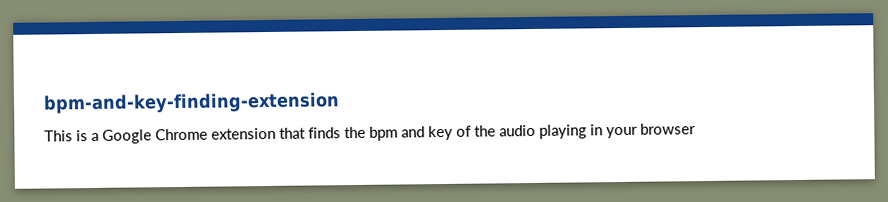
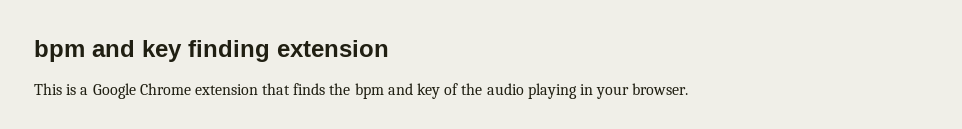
- bpm-and-key-finding-extension
+ bpm and key finding extension
- This is a Google Chrome extension that finds the bpm and key of the audio playing in your browser
+ This is a Google Chrome extension that finds the bpm and key of the audio playing in your browser.

